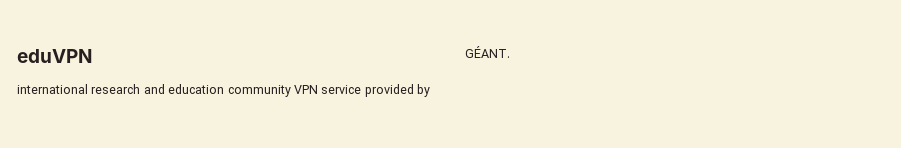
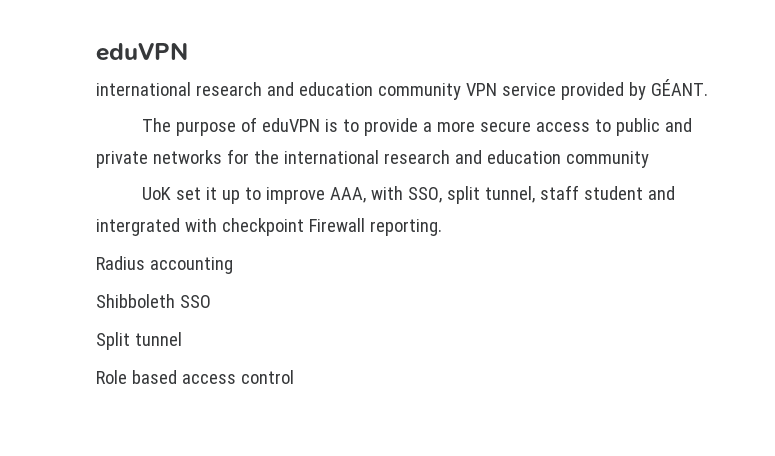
+ The purpose of eduVPN is to provide a more secure access to public and private networks for the international research and education community
+ UoK set it up to improve AAA, with SSO, split tunnel, staff student and intergrated with checkpoint Firewall reporting.
+ Radius accounting
+ Shibboleth SSO
+ Split tunnel
+ Role based access control

